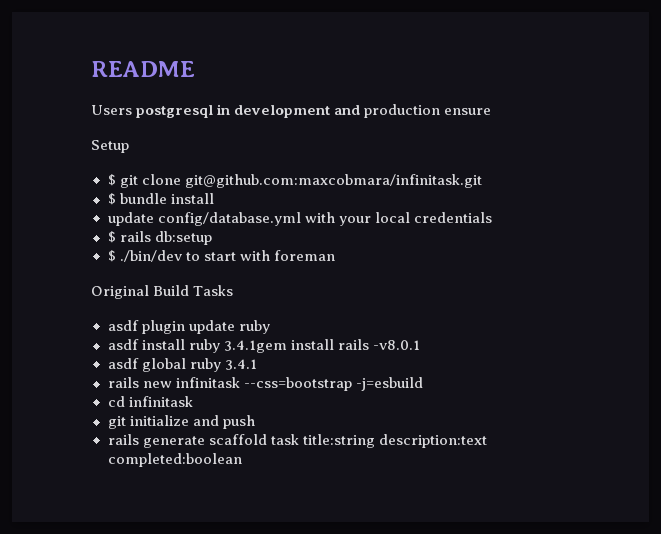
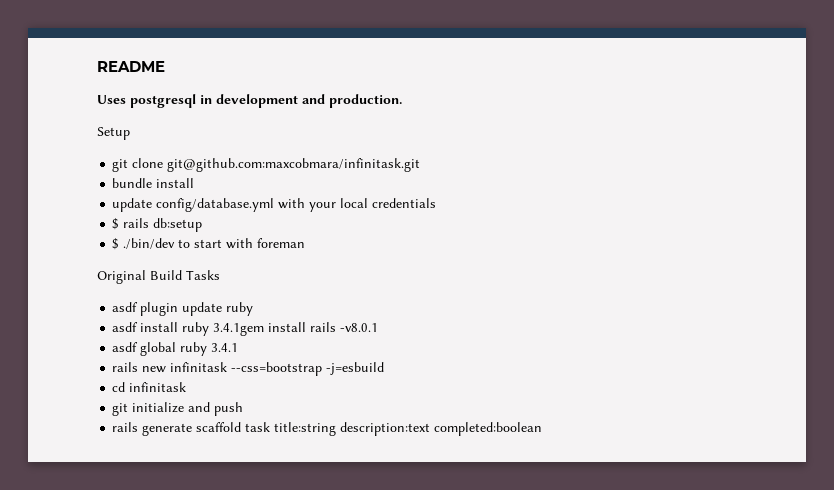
- Users postgresql in development and production ensure
+ Uses postgresql in development and production.
- $ git clone git@github.com:maxcobmara/infinitask.git
+ git clone git@github.com:maxcobmara/infinitask.git
- $ bundle install
+ bundle install

